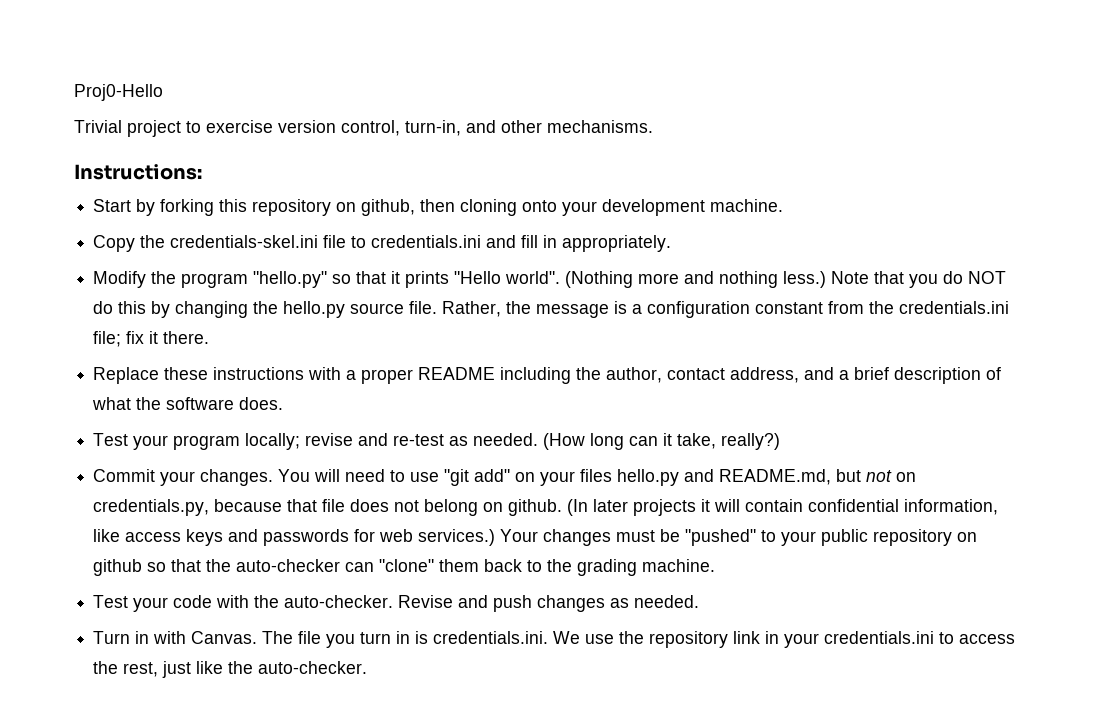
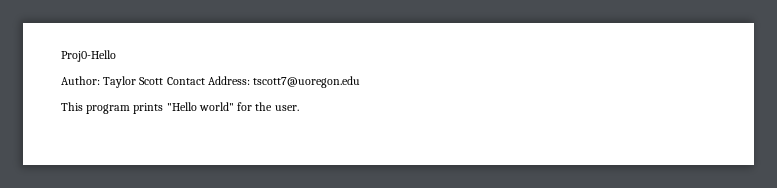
- Trivial project to exercise version control, turn-in, and other mechanisms.
- Instructions:
- Start by forking this repository on github, then cloning onto your development machine.
- Copy the credentials-skel.ini file to credentials.ini and fill in appropriately.
- Modify the program "hello.py" so that it prints "Hello world". (Nothing more and nothing less.) Note that you do NOT do this by changing the hello.py source file. Rather, the message is a configuration constant from the credentials.ini file; fix it there.
- Replace these instructions with a proper README including the author, contact address, and a brief description of what the software does.
- Test your program locally; revise and re-test as needed. (How long can it take, really?)
- Commit your changes. You will need to use "git add" on your files hello.py and README.md, but not on credentials.py, because that file does not belong on github. (In later projects it will contain confidential information, like access keys and passwords for web services.) Your changes must be "pushed" to your public repository on github so that the auto-checker can "clone" them back to the grading machine.
- Test your code with the auto-checker. Revise and push changes as needed.
- Turn in with Canvas. The file you turn in is credentials.ini. We use the repository link in your credentials.ini to access the rest, just like the auto-checker.
+ Author: Taylor Scott Contact Address: tscott7@uoregon.edu
+ This program prints "Hello world" for the user.

